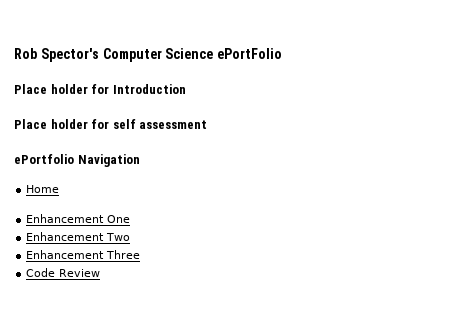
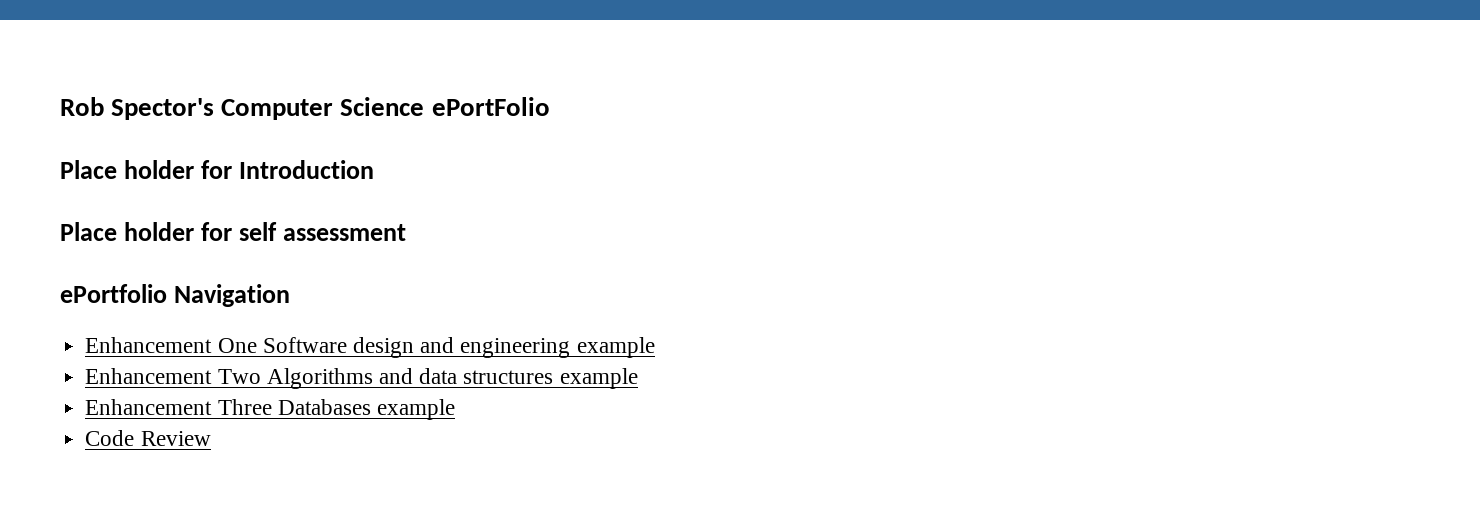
- Home
- Enhancement One
- Enhancement Two
+ Enhancement One Software design and engineering example
+ Enhancement Two Algorithms and data structures example
- Enhancement Three
+ Enhancement Three Databases example

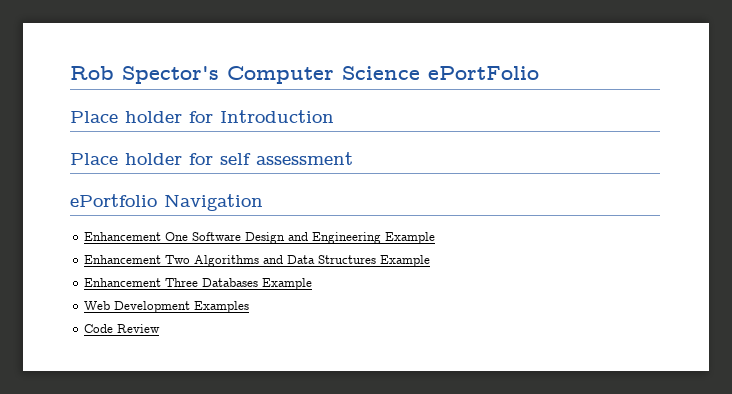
- Enhancement One Software design and engineering example
+ Enhancement One Software Design and Engineering Example
- Enhancement Two Algorithms and data structures example
+ Enhancement Two Algorithms and Data Structures Example
- Enhancement Three Databases example
+ Enhancement Three Databases Example
+ Web Development Examples

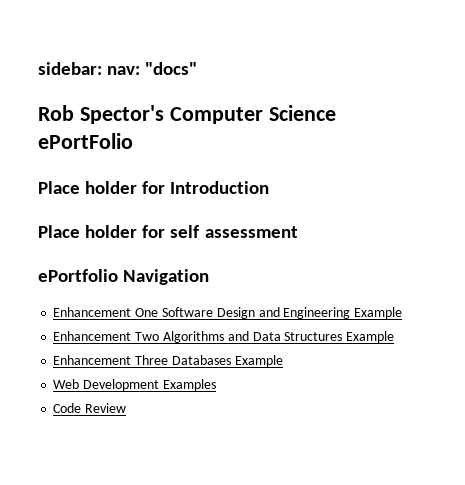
+ sidebar: nav: "docs"

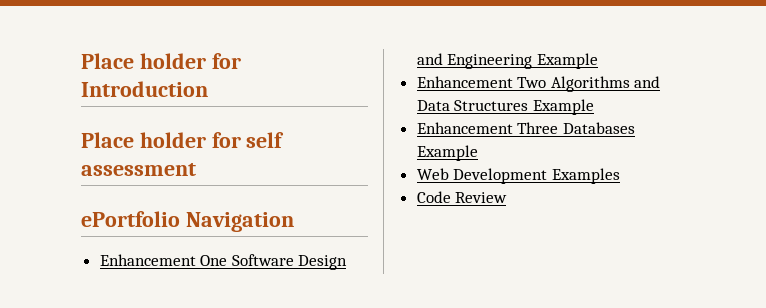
- sidebar: nav: "docs"
- Rob Spector's Computer Science ePortFolio

